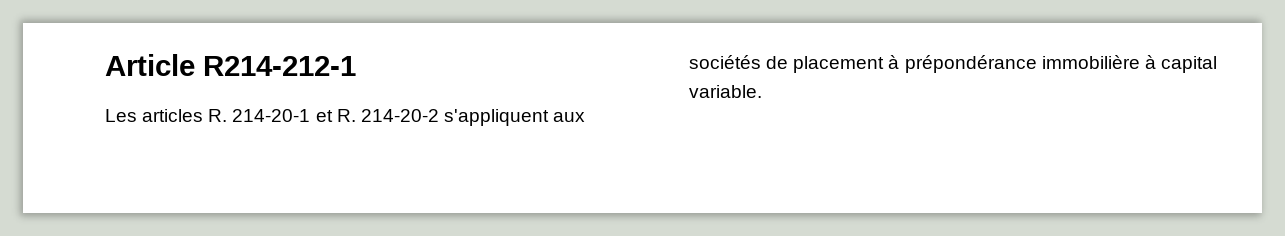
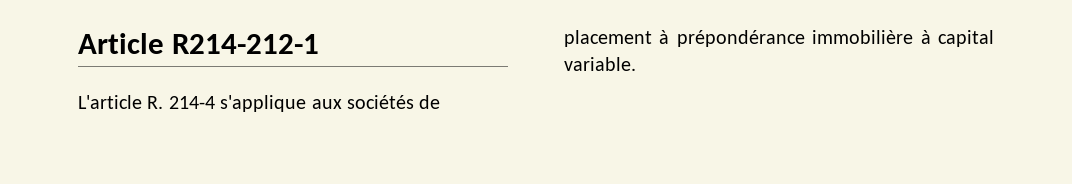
- Les articles R. 214-20-1 et R. 214-20-2 s'appliquent aux sociétés de placement à prépondérance immobilière à capital variable.
+ L'article R. 214-4 s'applique aux sociétés de placement à prépondérance immobilière à capital variable.

